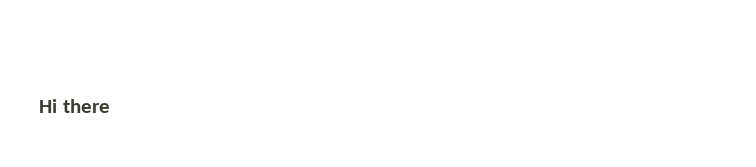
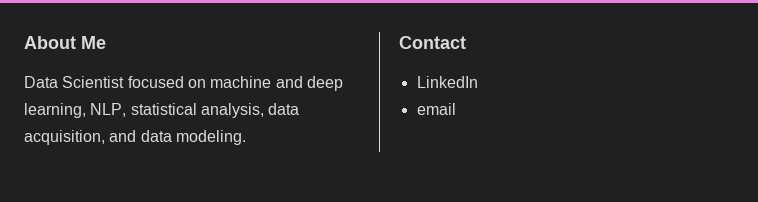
- Hi there
+ About Me
+ Data Scientist focused on machine and deep learning, NLP, statistical analysis, data acquisition, and data modeling.
+ Contact
+ LinkedIn
+ email

